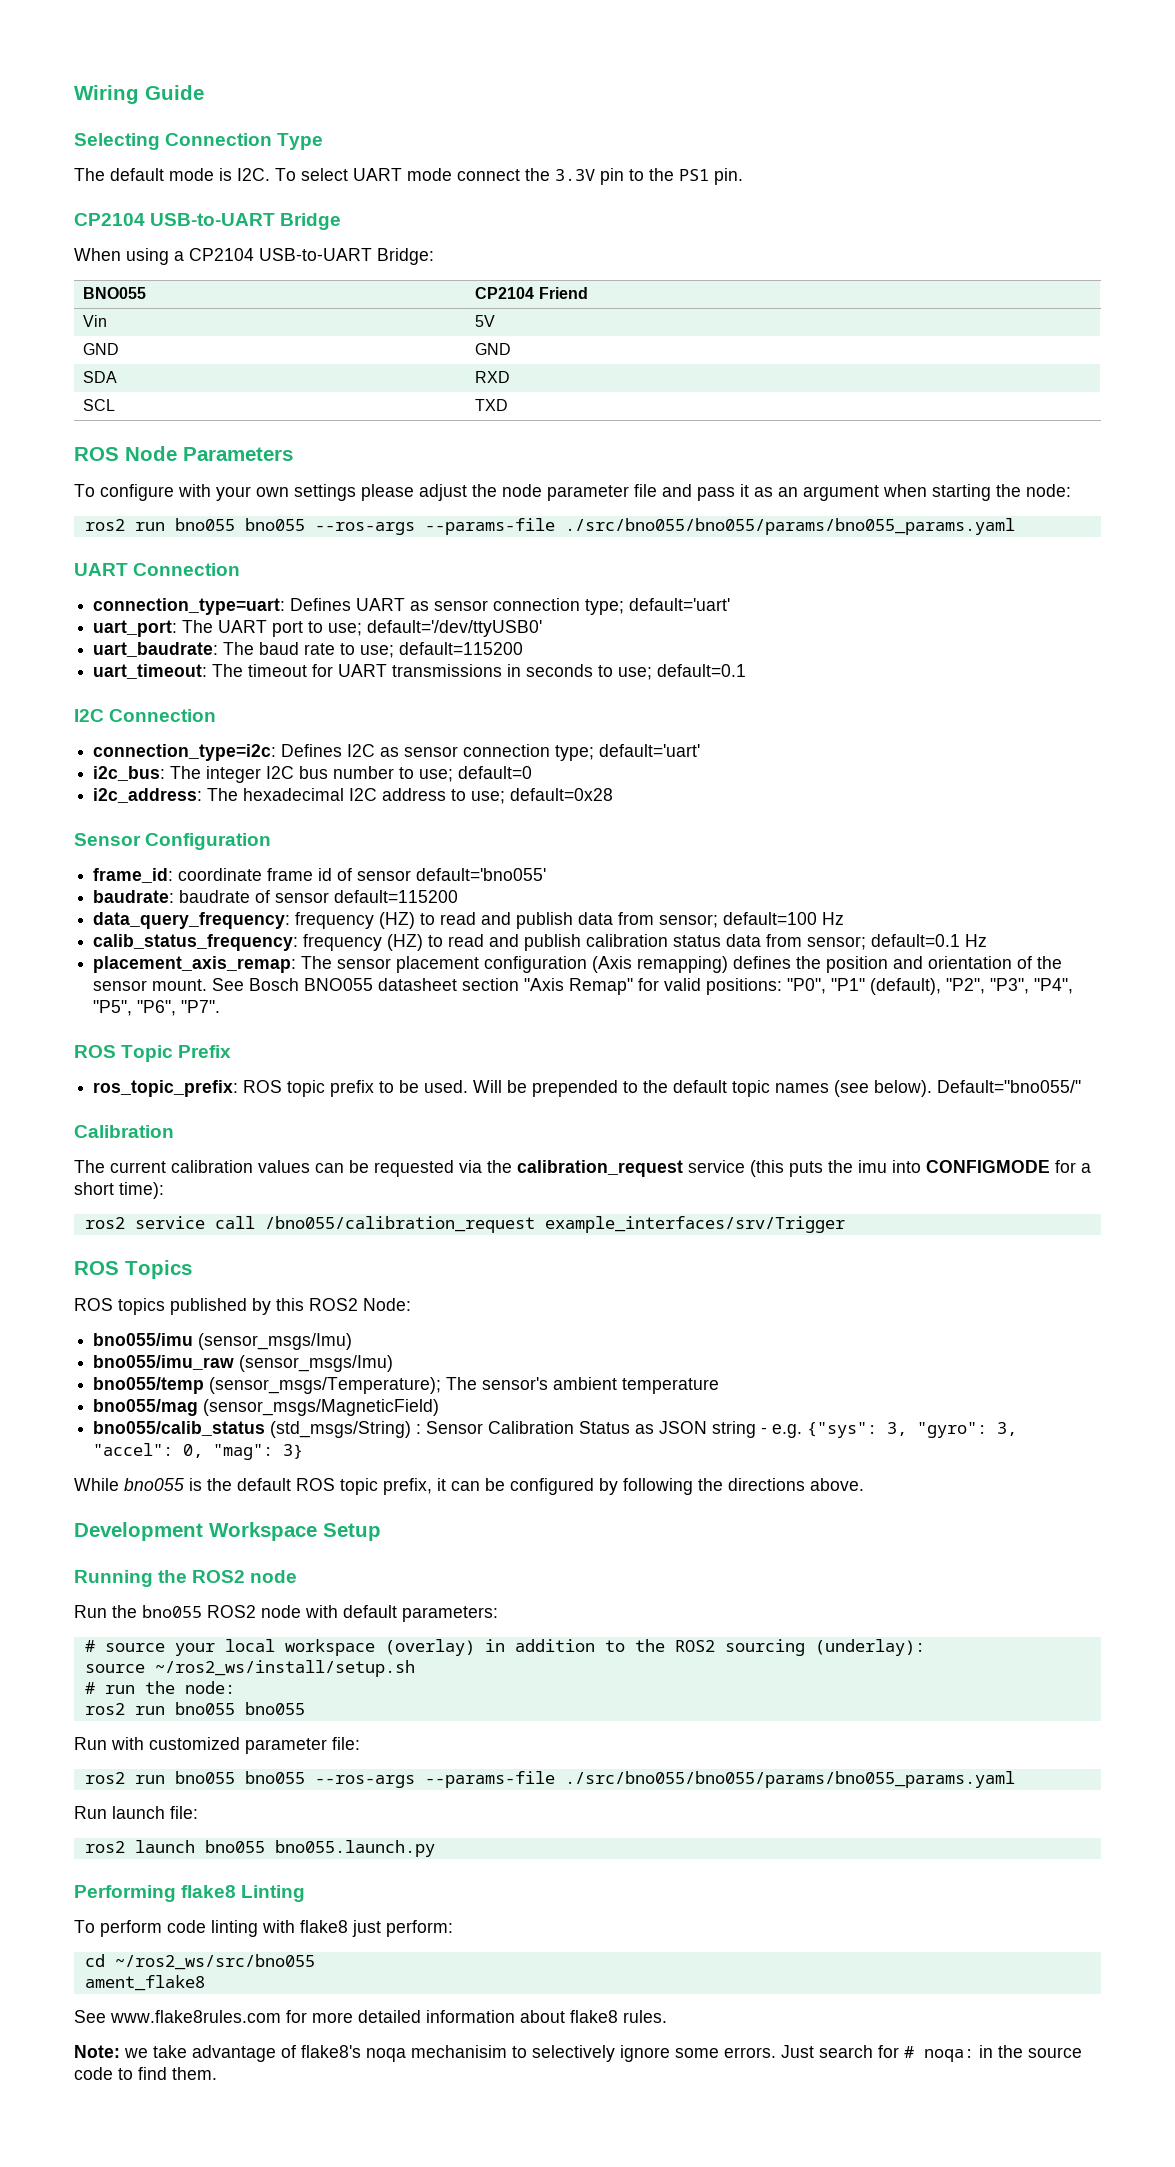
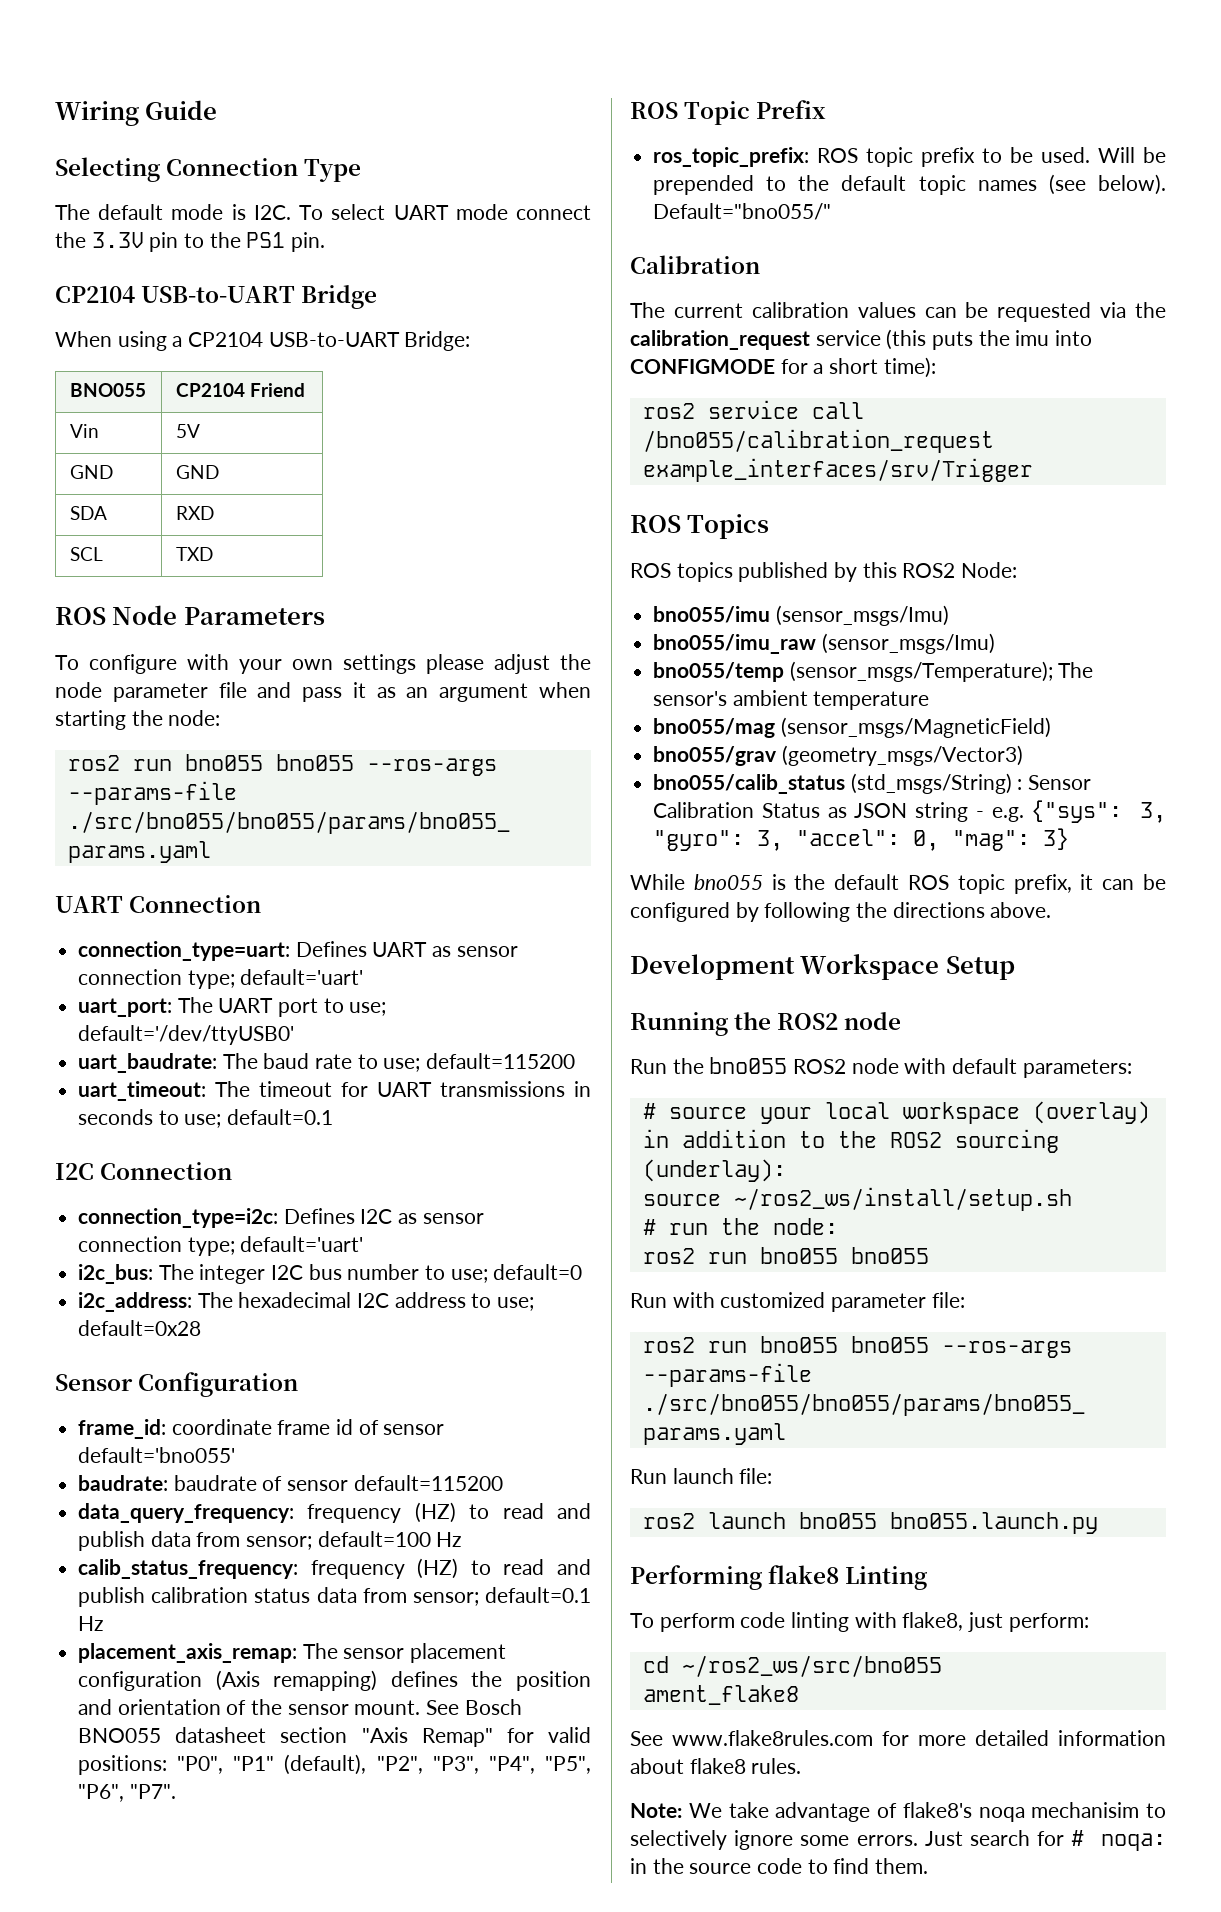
+ bno055/grav (geometry_msgs/Vector3)
- To perform code linting with flake8 just perform:
+ To perform code linting with flake8, just perform:
- Note: we take advantage of flake8's noqa mechanisim to selectively ignore some errors.
+ Note: We take advantage of flake8's noqa mechanisim to selectively ignore some errors.

